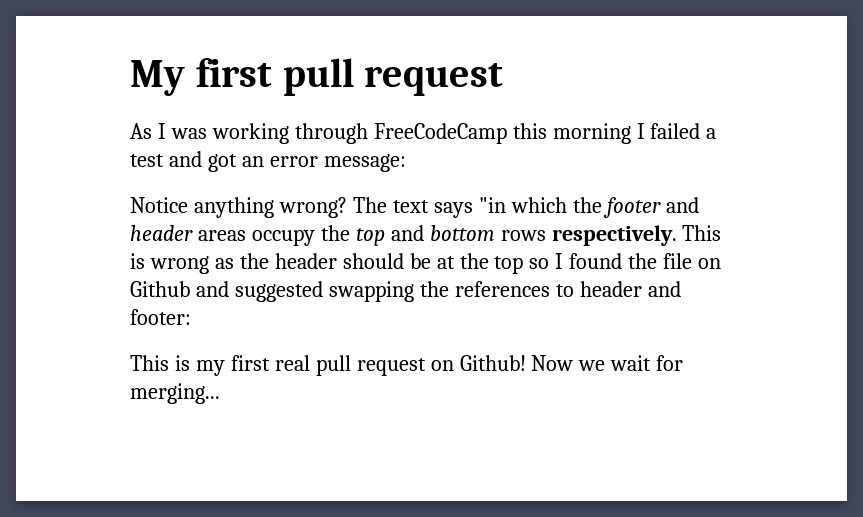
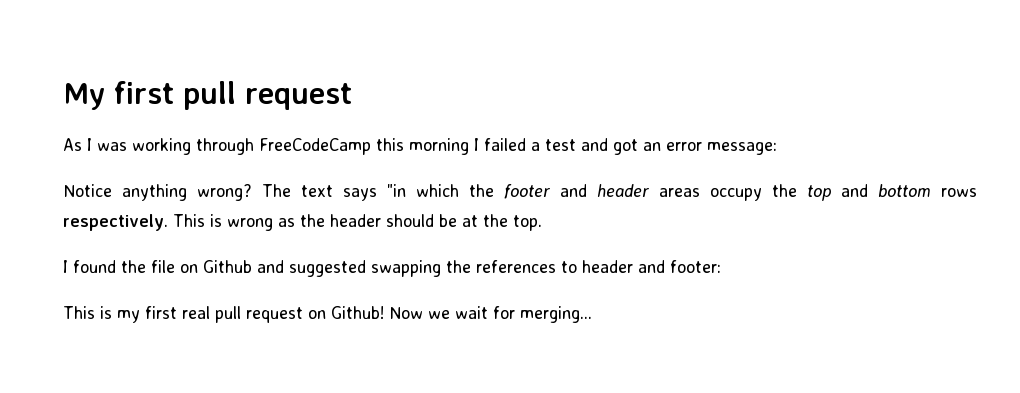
- This is wrong as the header should be at the top so I found the file on Github and suggested swapping the references to header and footer:
+ This is wrong as the header should be at the top.
+ I found the file on Github and suggested swapping the references to header and footer:

